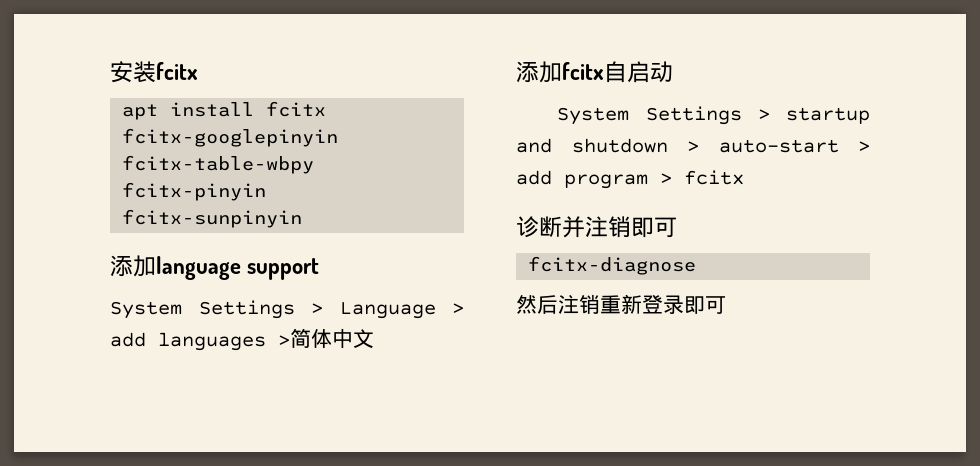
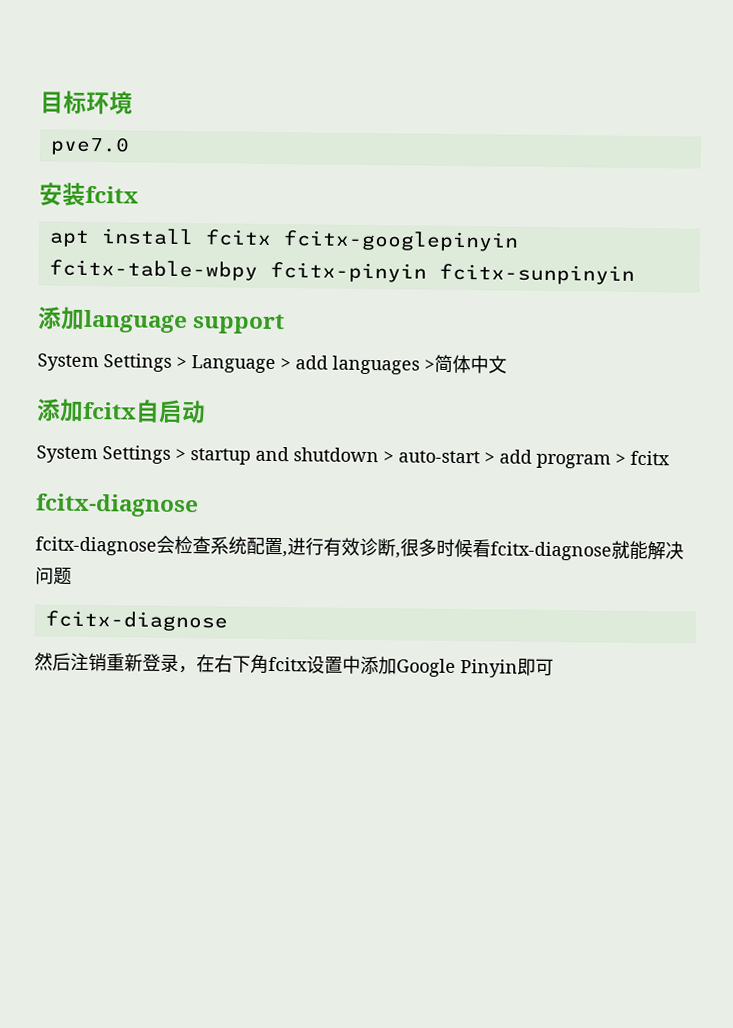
+ 目标环境
+ pve7.0
  System Settings > startup and shutdown > auto-start > add program > fcitx
- 诊断并注销即可
+ fcitx-diagnose
+ fcitx-diagnose会检查系统配置,进行有效诊断,很多时候看fcitx-diagnose就能解决问题
- 然后注销重新登录即可
+ 然后注销重新登录，在右下角fcitx设置中添加Google Pinyin即可

